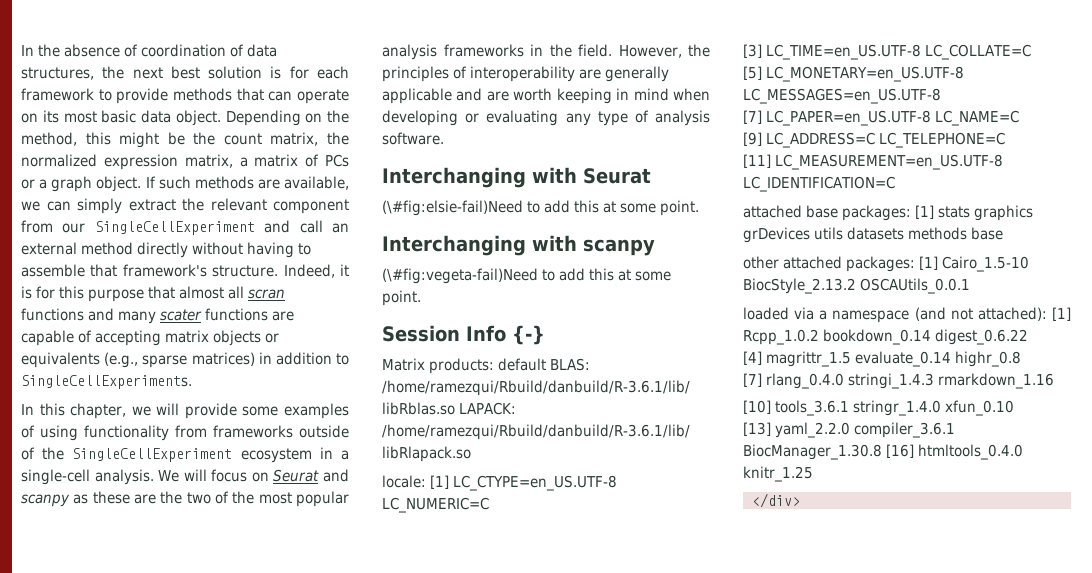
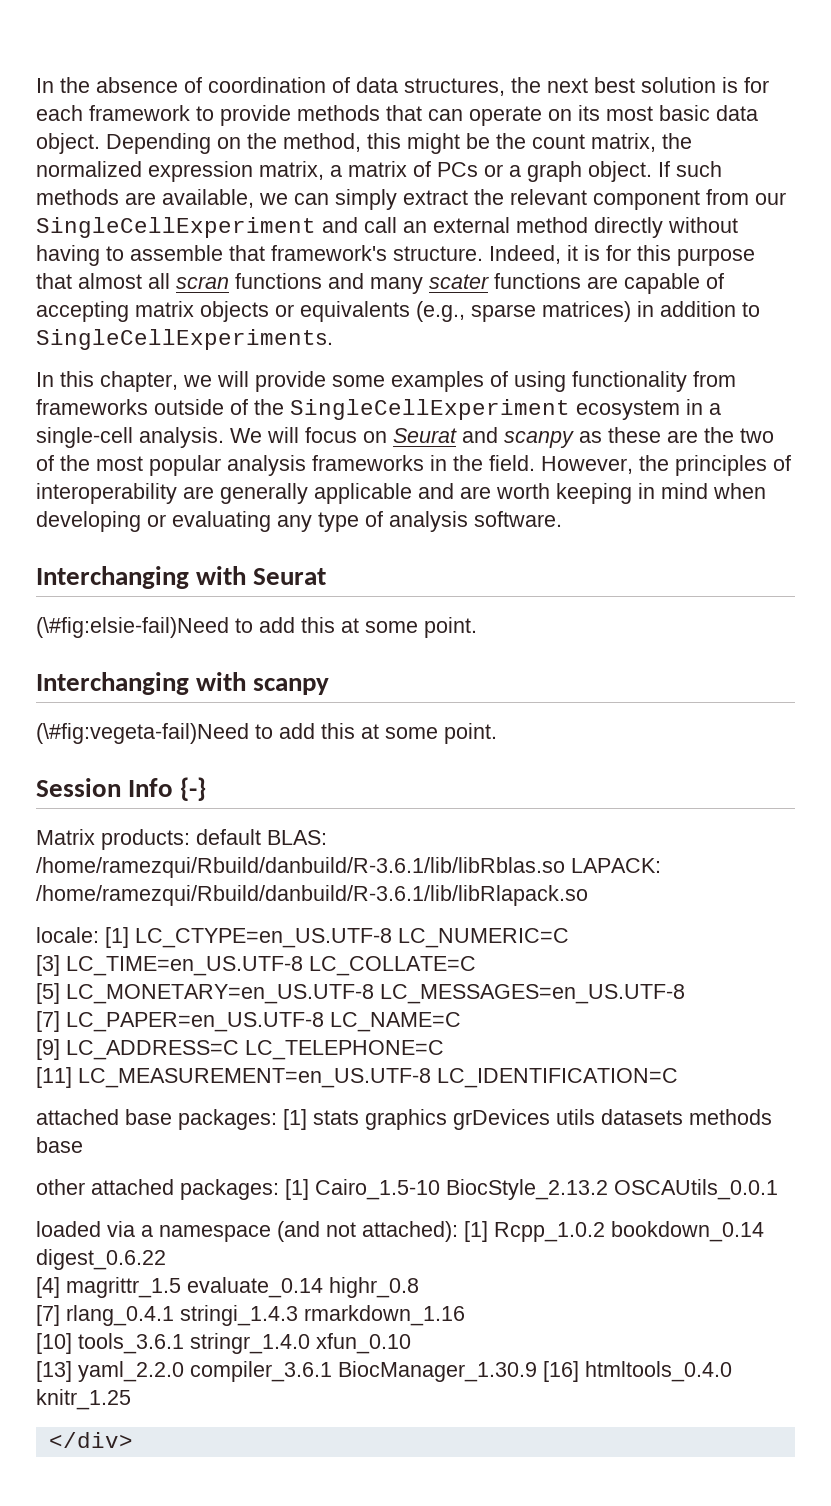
- [7] rlang_0.4.0 stringi_1.4.3 rmarkdown_1.16
+ [7] rlang_0.4.1 stringi_1.4.3 rmarkdown_1.16
- [13] yaml_2.2.0 compiler_3.6.1 BiocManager_1.30.8 [16] htmltools_0.4.0 knitr_1.25
+ [13] yaml_2.2.0 compiler_3.6.1 BiocManager_1.30.9 [16] htmltools_0.4.0 knitr_1.25

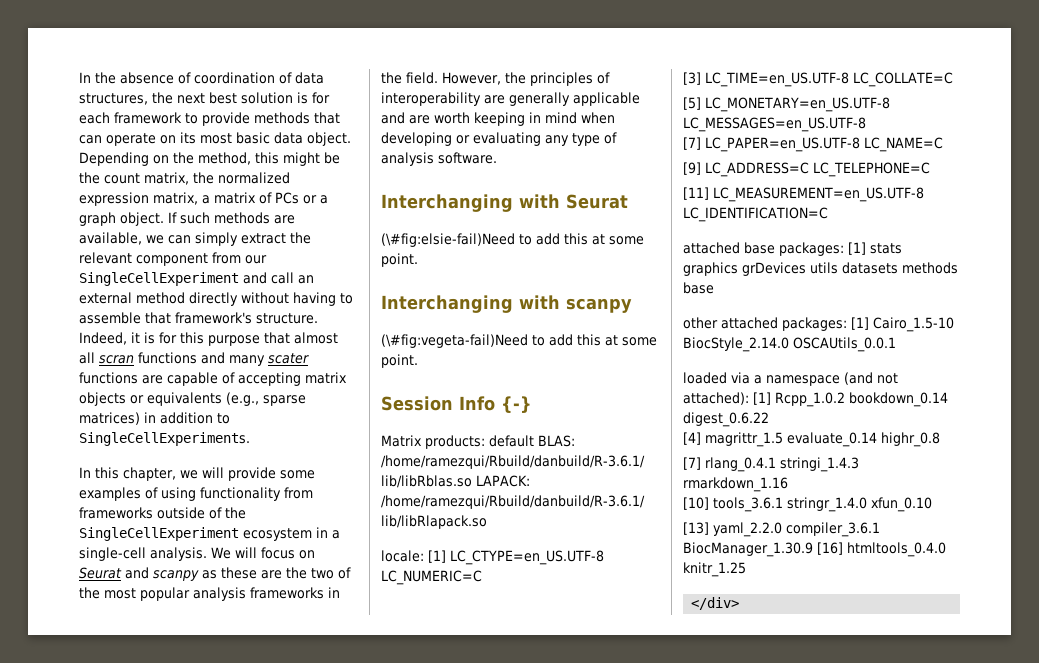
- other attached packages: [1] Cairo_1.5-10 BiocStyle_2.13.2 OSCAUtils_0.0.1
+ other attached packages: [1] Cairo_1.5-10 BiocStyle_2.14.0 OSCAUtils_0.0.1

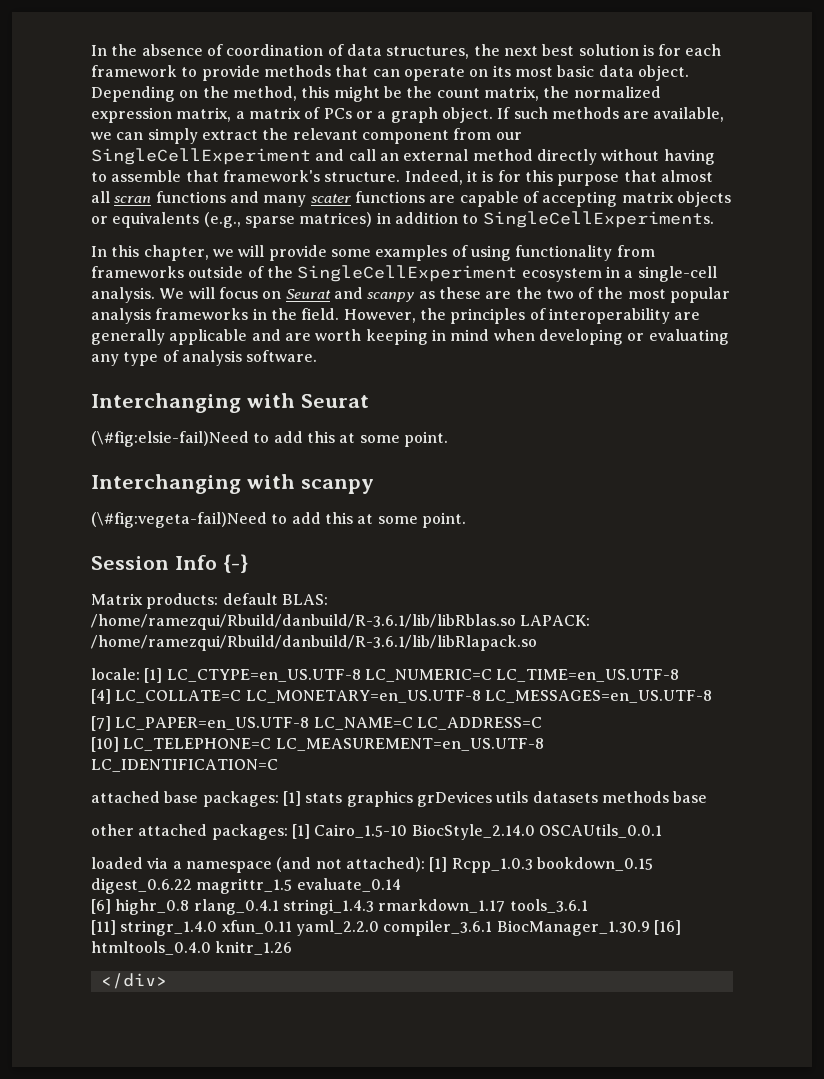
- locale: [1] LC_CTYPE=en_US.UTF-8 LC_NUMERIC=C
- [3] LC_TIME=en_US.UTF-8 LC_COLLATE=C
- [5] LC_MONETARY=en_US.UTF-8 LC_MESSAGES=en_US.UTF-8
+ locale: [1] LC_CTYPE=en_US.UTF-8 LC_NUMERIC=C LC_TIME=en_US.UTF-8
+ [4] LC_COLLATE=C LC_MONETARY=en_US.UTF-8 LC_MESSAGES=en_US.UTF-8
- [7] LC_PAPER=en_US.UTF-8 LC_NAME=C
- [9] LC_ADDRESS=C LC_TELEPHONE=C
- [11] LC_MEASUREMENT=en_US.UTF-8 LC_IDENTIFICATION=C
+ [7] LC_PAPER=en_US.UTF-8 LC_NAME=C LC_ADDRESS=C
+ [10] LC_TELEPHONE=C LC_MEASUREMENT=en_US.UTF-8 LC_IDENTIFICATION=C
- loaded via a namespace (and not attached): [1] Rcpp_1.0.2 bookdown_0.14 digest_0.6.22
- [4] magrittr_1.5 evaluate_0.14 highr_0.8
- [7] rlang_0.4.1 stringi_1.4.3 rmarkdown_1.16
- [10] tools_3.6.1 stringr_1.4.0 xfun_0.10
- [13] yaml_2.2.0 compiler_3.6.1 BiocManager_1.30.9 [16] htmltools_0.4.0 knitr_1.25
+ loaded via a namespace (and not attached): [1] Rcpp_1.0.3 bookdown_0.15 digest_0.6.22 magrittr_1.5 evaluate_0.14
+ [6] highr_0.8 rlang_0.4.1 stringi_1.4.3 rmarkdown_1.17 tools_3.6.1
+ [11] stringr_1.4.0 xfun_0.11 yaml_2.2.0 compiler_3.6.1 BiocManager_1.30.9 [16] htmltools_0.4.0 knitr_1.26

